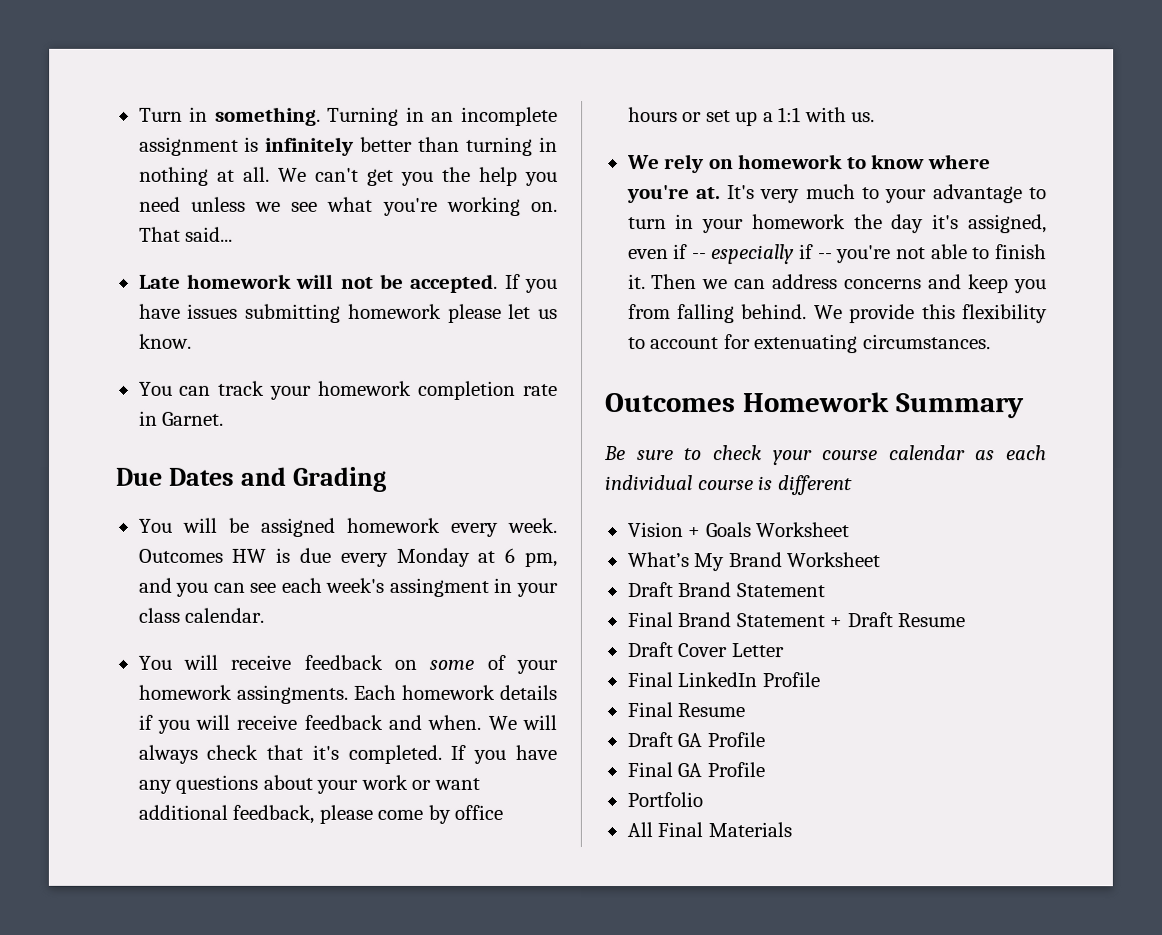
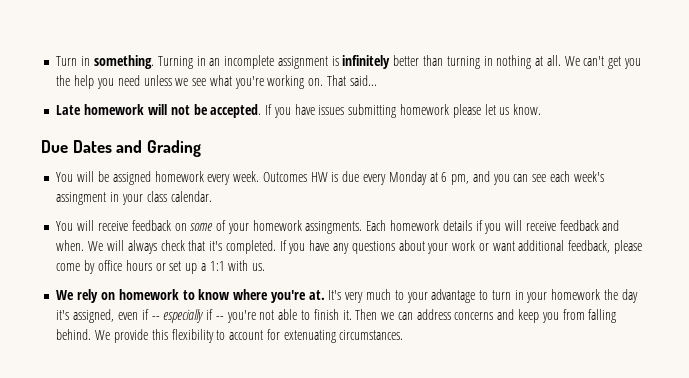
- You can track your homework completion rate in Garnet.
- Outcomes Homework Summary
- Be sure to check your course calendar as each individual course is different
- Vision + Goals Worksheet
- What’s My Brand Worksheet
- Draft Brand Statement
- Final Brand Statement + Draft Resume
- Draft Cover Letter
- Final LinkedIn Profile
- Final Resume
- Draft GA Profile
- Final GA Profile
- Portfolio
- All Final Materials

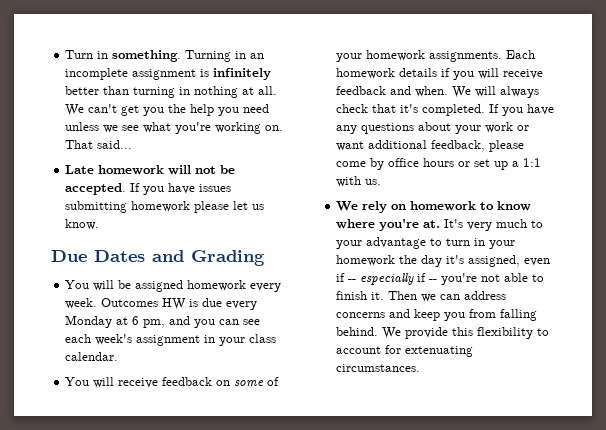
- Outcomes HW is due every Monday at 6 pm, and you can see each week's assingment in your class calendar.
+ Outcomes HW is due every Monday at 6 pm, and you can see each week's assignment in your class calendar.
- You will receive feedback on some of your homework assingments.
+ You will receive feedback on some of your homework assignments.

